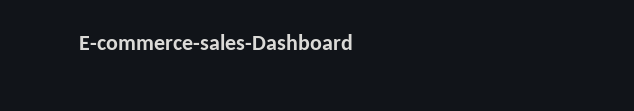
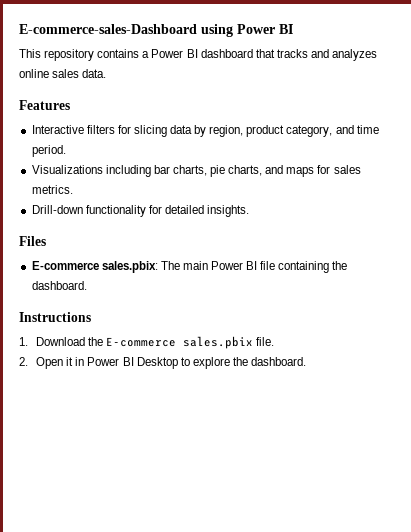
- E-commerce-sales-Dashboard
+ E-commerce-sales-Dashboard using Power BI
+ This repository contains a Power BI dashboard that tracks and analyzes online sales data.
+ Features
+ Interactive filters for slicing data by region, product category, and time period.
+ Visualizations including bar charts, pie charts, and maps for sales metrics.
+ Drill-down functionality for detailed insights.
+ Files
+ E-commerce sales.pbix: The main Power BI file containing the dashboard.
+ Instructions
+ 1. Download the E-commerce sales.pbix file.
+ 2. Open it in Power BI Desktop to explore the dashboard.

